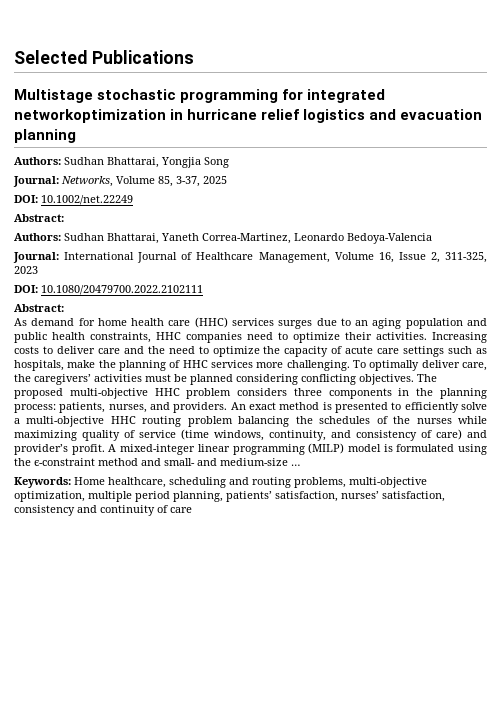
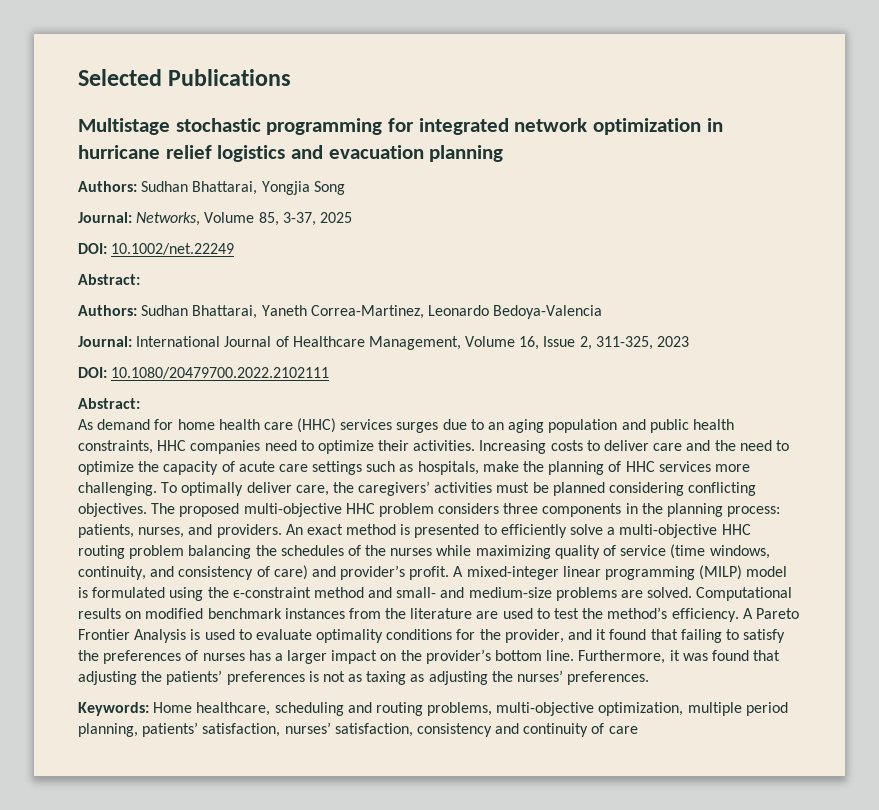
- Multistage stochastic programming for integrated networkoptimization in hurricane relief logistics and evacuation planning
+ Multistage stochastic programming for integrated network optimization in hurricane relief logistics and evacuation planning
- A mixed-integer linear programming (MILP) model is formulated using the ϵ-constraint method and small- and medium-size …
+ A mixed-integer linear programming (MILP) model is formulated using the ϵ-constraint method and small- and medium-size problems are solved. Computational results on modified benchmark instances from the literature are used to test the method’s efficiency. A Pareto Frontier Analysis is used to evaluate optimality conditions for the provider, and it found that failing to satisfy the preferences of nurses has a larger impact on the provider’s bottom line. Furthermore, it was found that adjusting the patients’ preferences is not as taxing as adjusting the nurses’ preferences.

